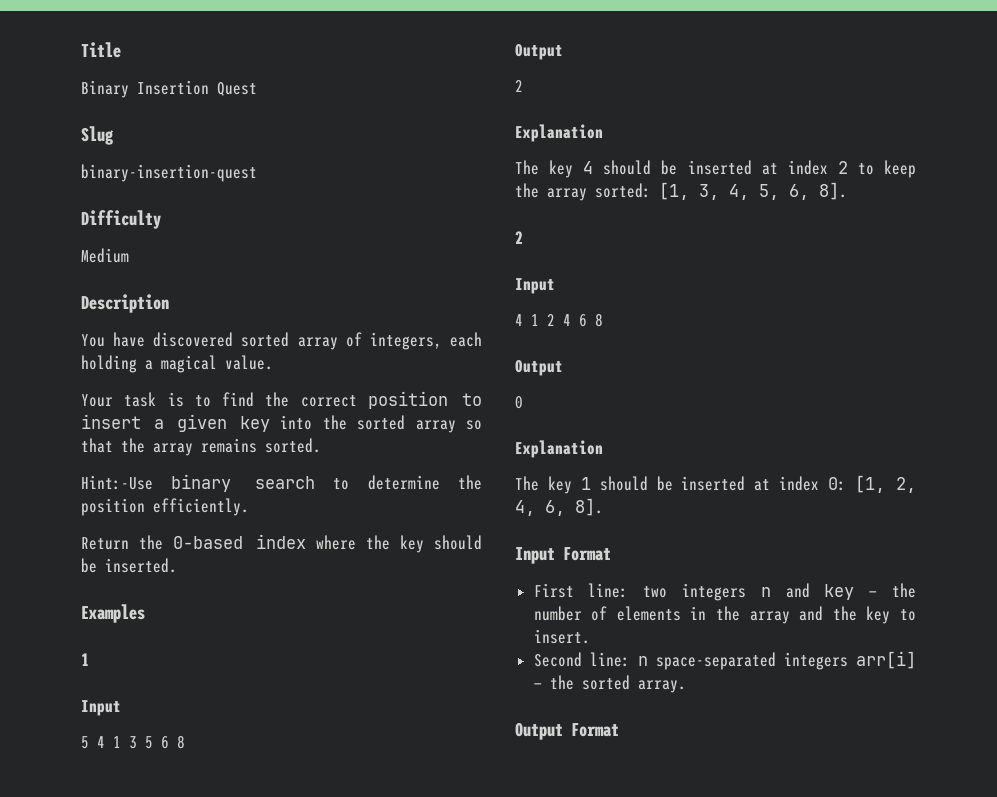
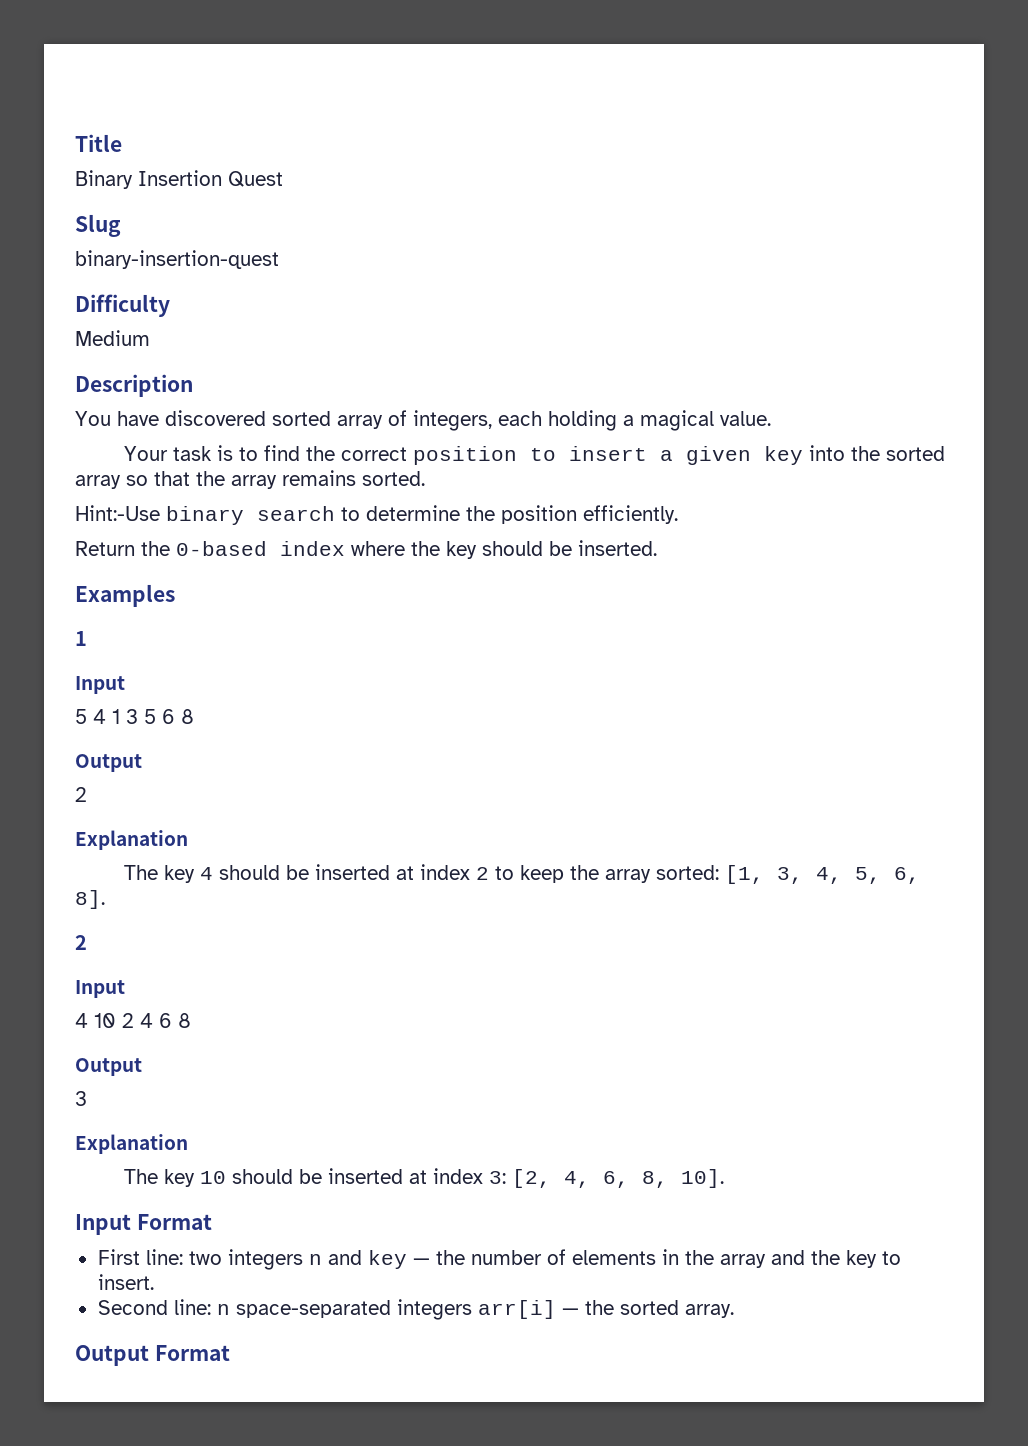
- 4 1 2 4 6 8
+ 4 10 2 4 6 8
  Output
- 0
+ 3
  Explanation
- The key 1 should be inserted at index 0: [1, 2, 4, 6, 8].
+ The key 10 should be inserted at index 3: [2, 4, 6, 8, 10].

